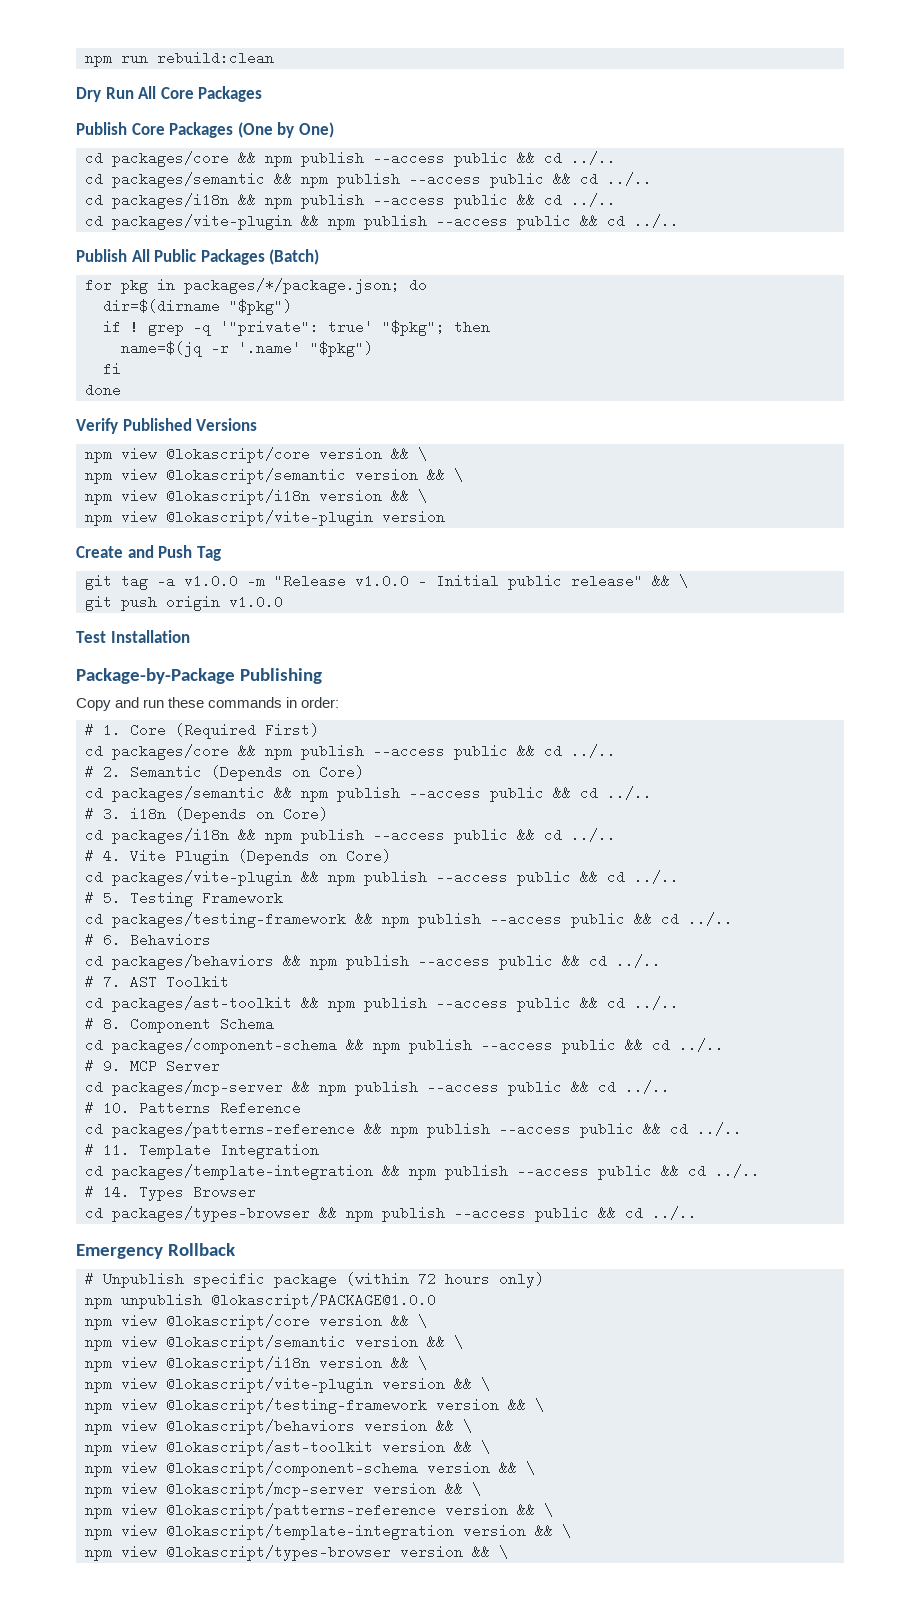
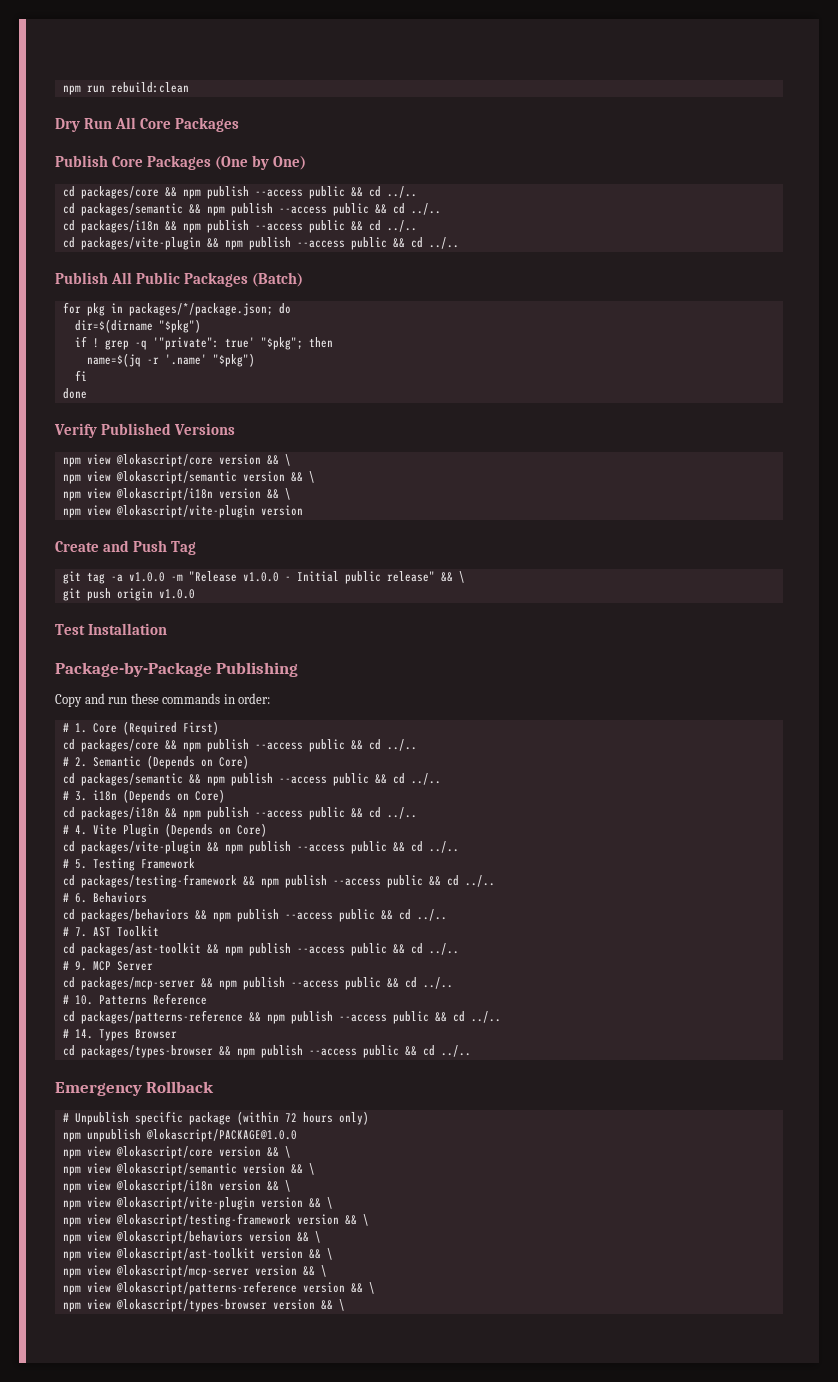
- # 8. Component Schema
- cd packages/component-schema && npm publish --access public && cd ../..
- # 11. Template Integration
- cd packages/template-integration && npm publish --access public && cd ../..
- npm view @lokascript/component-schema version && \
- npm view @lokascript/template-integration version && \

